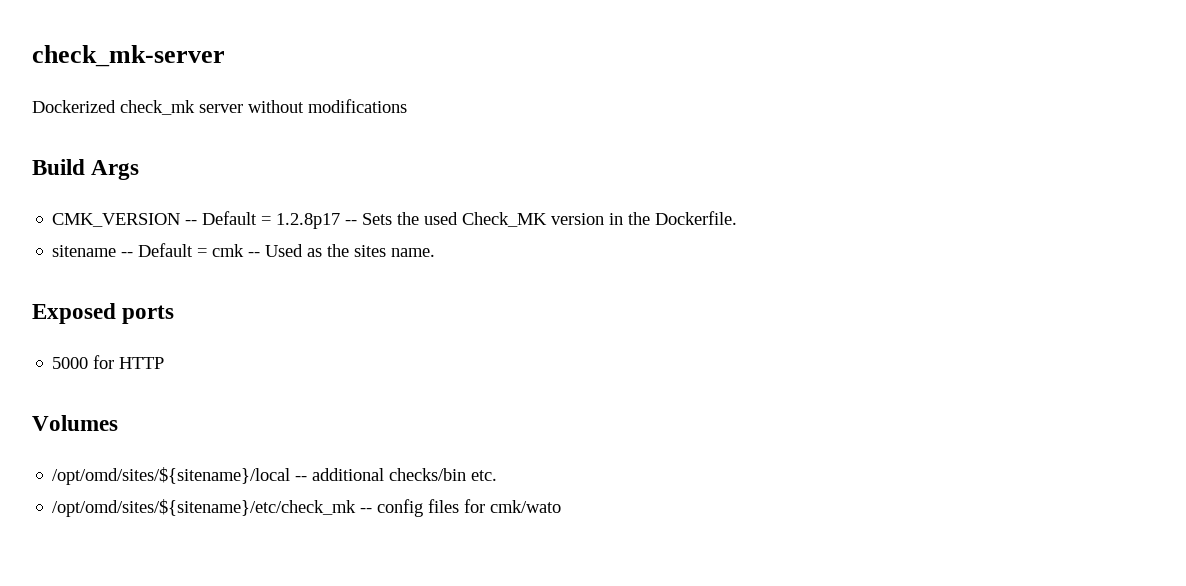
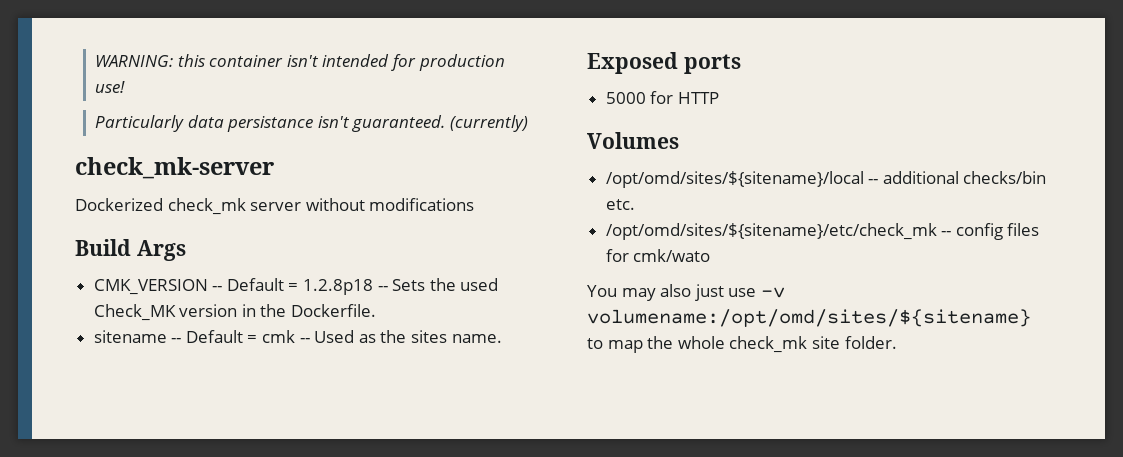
+ WARNING: this container isn't intended for production use!
+ Particularly data persistance isn't guaranteed. (currently)
- CMK_VERSION -- Default = 1.2.8p17 -- Sets the used Check_MK version in the Dockerfile.
+ CMK_VERSION -- Default = 1.2.8p18 -- Sets the used Check_MK version in the Dockerfile.
+ You may also just use -v volumename:/opt/omd/sites/${sitename} to map the whole check_mk site folder.

